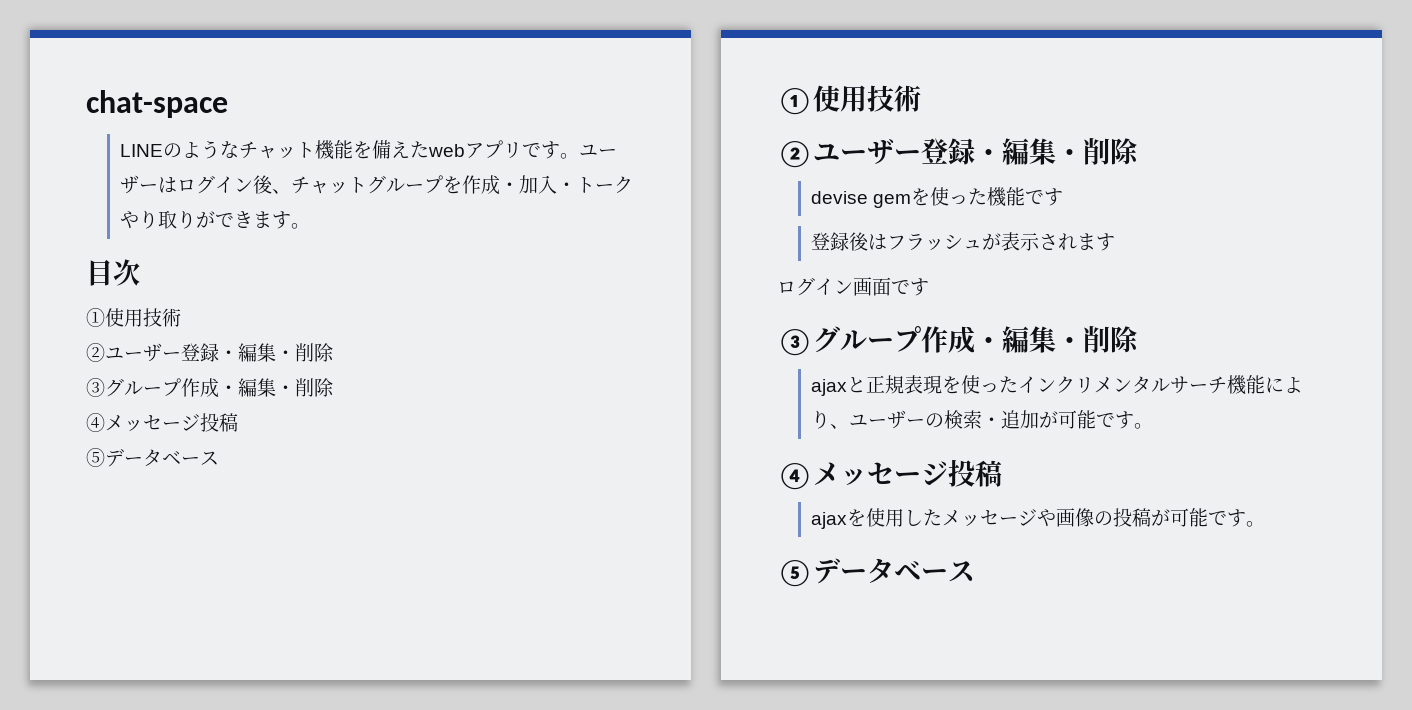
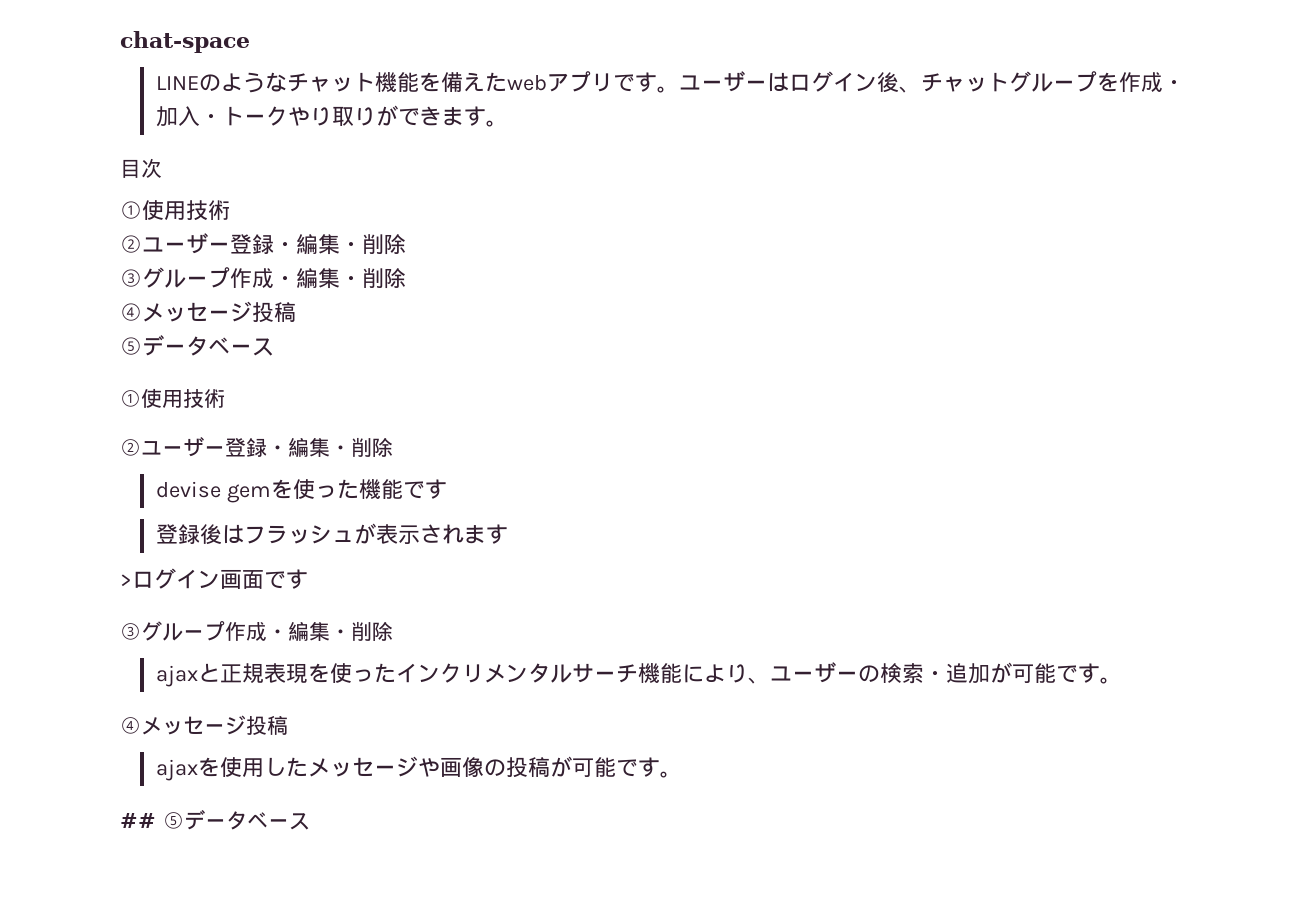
- ログイン画面です
+ >ログイン画面です
  ajaxを使用したメッセージや画像の投稿が可能です。
- ⑤データベース
+ ## ⑤データベース

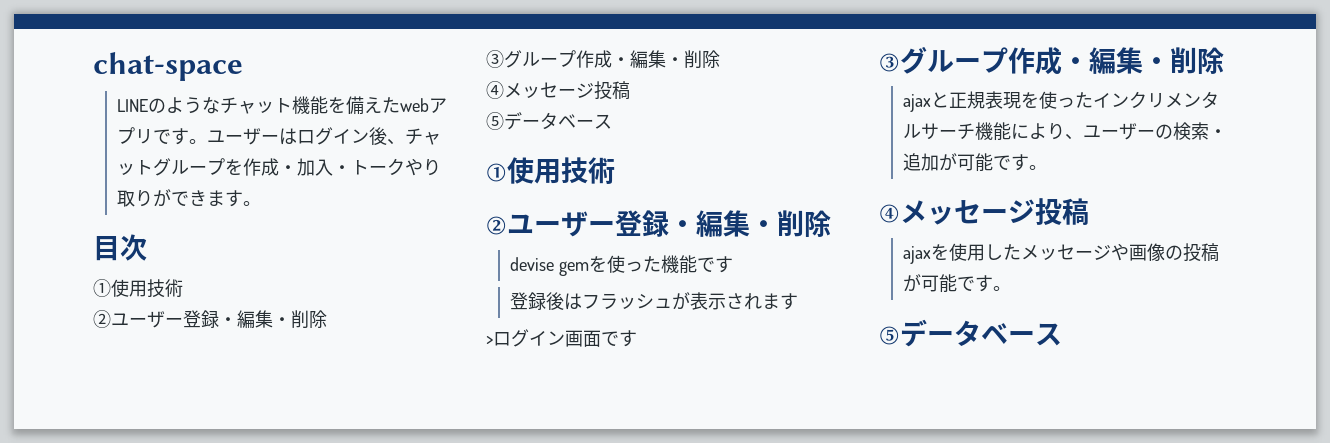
  ajaxを使用したメッセージや画像の投稿が可能です。
- ## ⑤データベース
+ ⑤データベース

